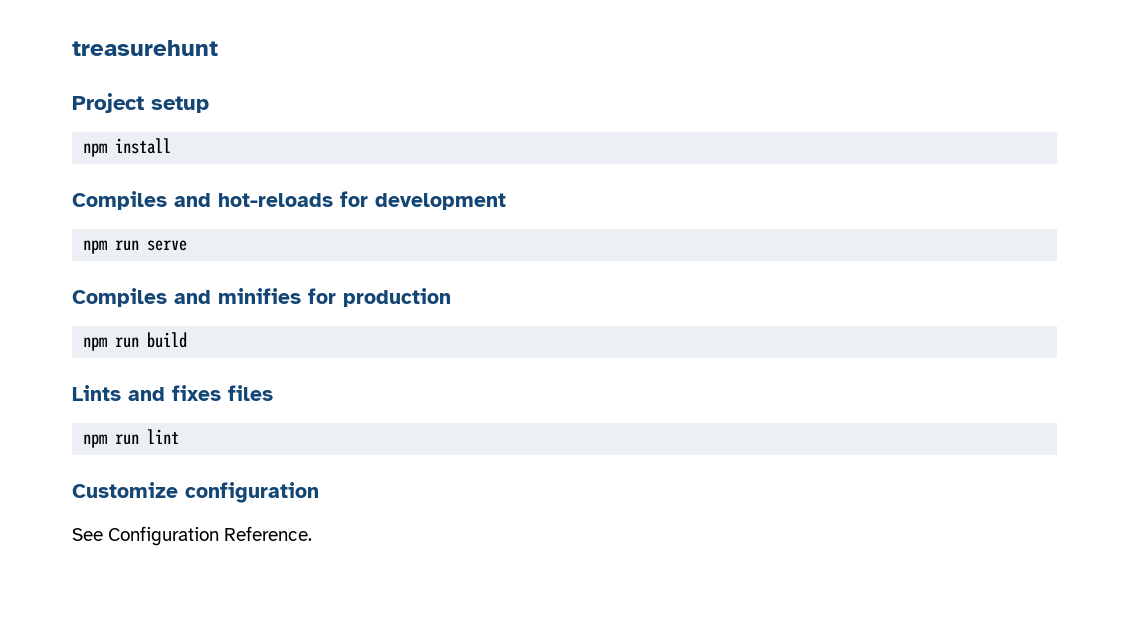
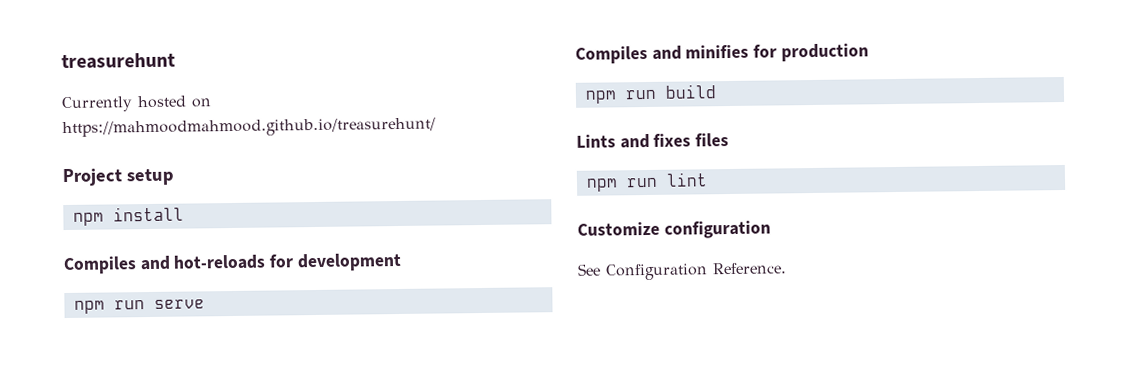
+ Currently hosted on https://mahmoodmahmood.github.io/treasurehunt/

